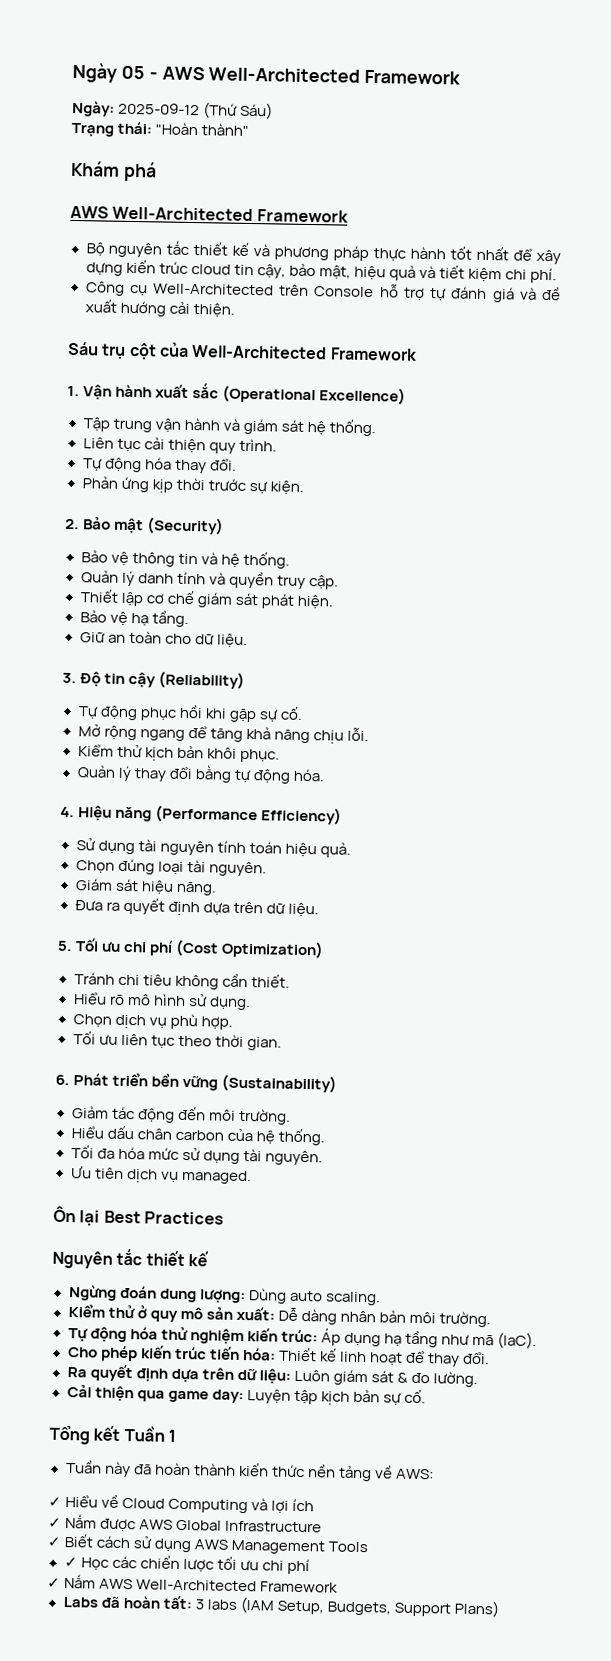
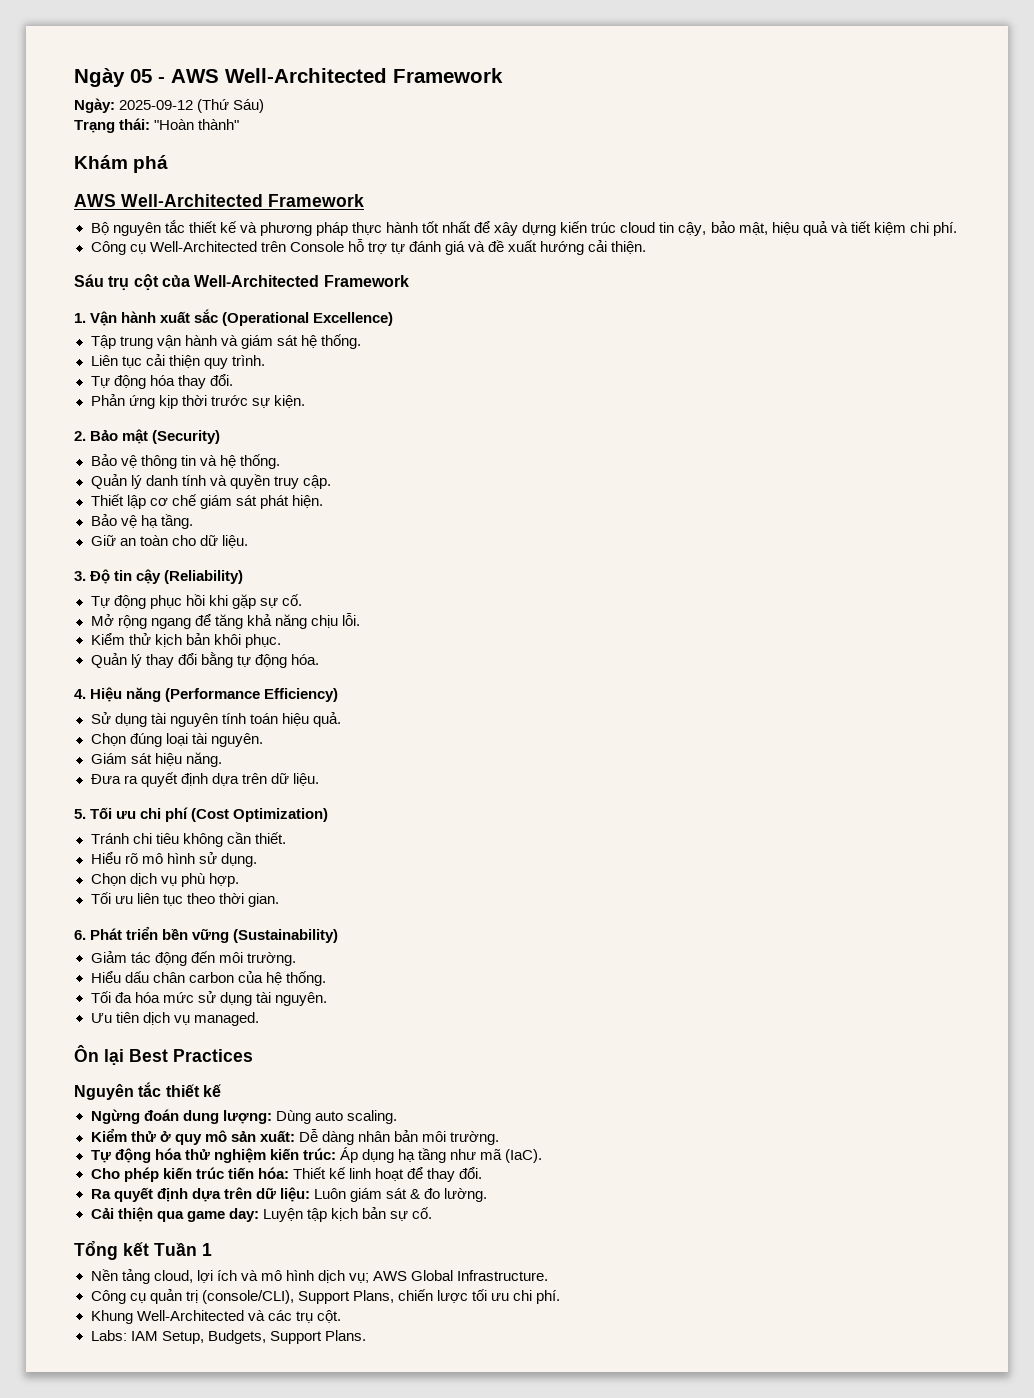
- Tuần này đã hoàn thành kiến thức nền tảng về AWS:
- ✓ Hiểu về Cloud Computing và lợi ích
- ✓ Nắm được AWS Global Infrastructure
- ✓ Biết cách sử dụng AWS Management Tools
- ✓ Học các chiến lược tối ưu chi phí
- ✓ Nắm AWS Well-Architected Framework
- Labs đã hoàn tất: 3 labs (IAM Setup, Budgets, Support Plans)
+ Nền tảng cloud, lợi ích và mô hình dịch vụ; AWS Global Infrastructure.
+ Công cụ quản trị (console/CLI), Support Plans, chiến lược tối ưu chi phí.
+ Khung Well-Architected và các trụ cột.
+ Labs: IAM Setup, Budgets, Support Plans.

